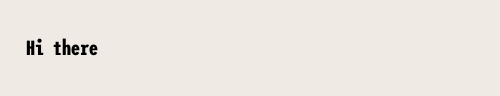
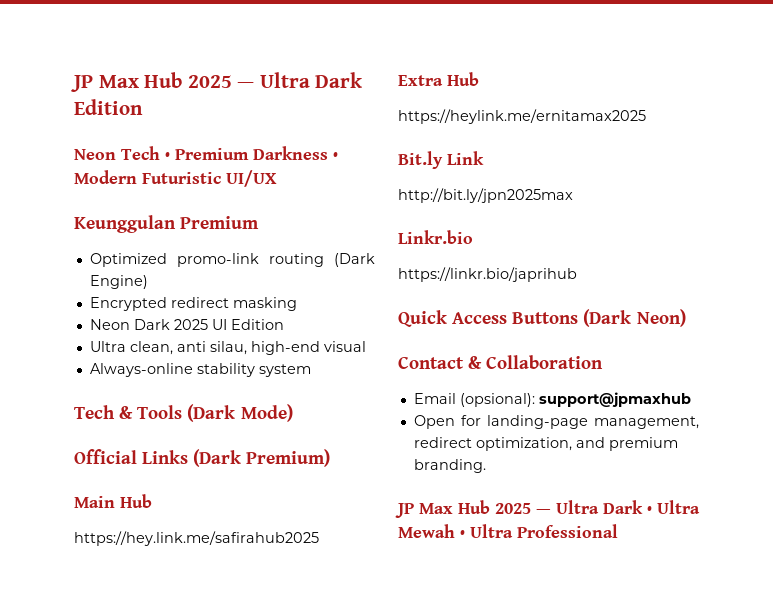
- Hi there
+ JP Max Hub 2025 — Ultra Dark Edition
+ Neon Tech • Premium Darkness • Modern Futuristic UI/UX
+ Keunggulan Premium
+ Optimized promo-link routing (Dark Engine)
+ Encrypted redirect masking
+ Neon Dark 2025 UI Edition
+ Ultra clean, anti silau, high-end visual
+ Always-online stability system
+ Tech & Tools (Dark Mode)
+ Official Links (Dark Premium)
+ Main Hub
+ https://hey.link.me/safirahub2025
+ Extra Hub
+ https://heylink.me/ernitamax2025
+ Bit.ly Link
+ http://bit.ly/jpn2025max
+ Linkr.bio
+ https://linkr.bio/japrihub
+ Quick Access Buttons (Dark Neon)
+ Contact & Collaboration
+ Email (opsional): support@jpmaxhub
+ Open for landing-page management, redirect optimization, and premium branding.
+ JP Max Hub 2025 — Ultra Dark • Ultra Mewah • Ultra Professional

